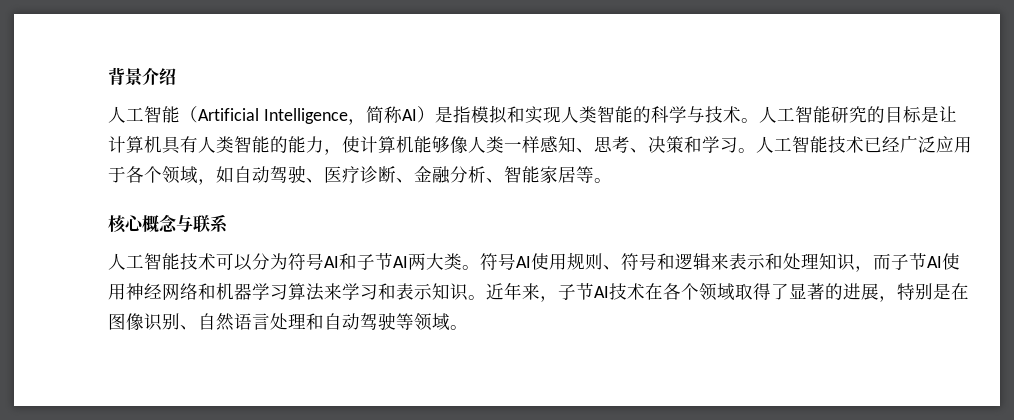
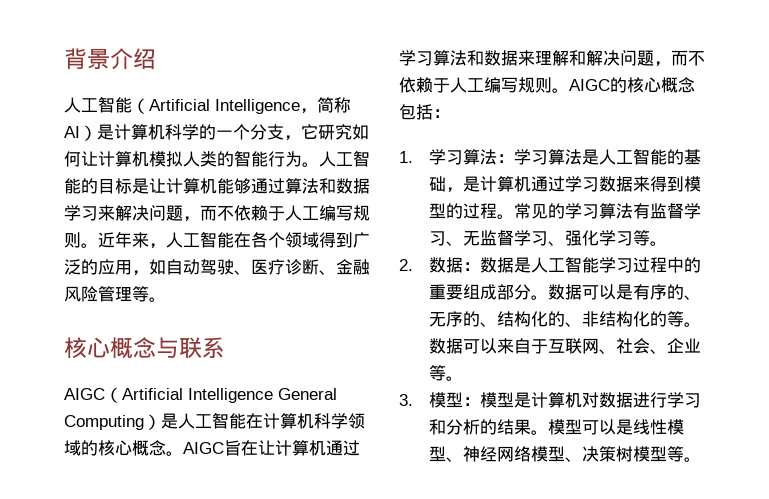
- 人工智能（Artificial Intelligence，简称AI）是指模拟和实现人类智能的科学与技术。人工智能研究的目标是让计算机具有人类智能的能力，使计算机能够像人类一样感知、思考、决策和学习。人工智能技术已经广泛应用于各个领域，如自动驾驶、医疗诊断、金融分析、智能家居等。
+ 人工智能（Artificial Intelligence，简称AI）是计算机科学的一个分支，它研究如何让计算机模拟人类的智能行为。人工智能的目标是让计算机能够通过算法和数据学习来解决问题，而不依赖于人工编写规则。近年来，人工智能在各个领域得到广泛的应用，如自动驾驶、医疗诊断、金融风险管理等。
- 人工智能技术可以分为符号AI和子节AI两大类。符号AI使用规则、符号和逻辑来表示和处理知识，而子节AI使用神经网络和机器学习算法来学习和表示知识。近年来，子节AI技术在各个领域取得了显著的进展，特别是在图像识别、自然语言处理和自动驾驶等领域。
+ AIGC（Artificial Intelligence General Computing）是人工智能在计算机科学领域的核心概念。AIGC旨在让计算机通过学习算法和数据来理解和解决问题，而不依赖于人工编写规则。AIGC的核心概念包括：
+ 1.学习算法：学习算法是人工智能的基础，是计算机通过学习数据来得到模型的过程。常见的学习算法有监督学习、无监督学习、强化学习等。
+ 2.数据：数据是人工智能学习过程中的重要组成部分。数据可以是有序的、无序的、结构化的、非结构化的等。数据可以来自于互联网、社会、企业等。
+ 3.模型：模型是计算机对数据进行学习和分析的结果。模型可以是线性模型、神经网络模型、决策树模型等。

